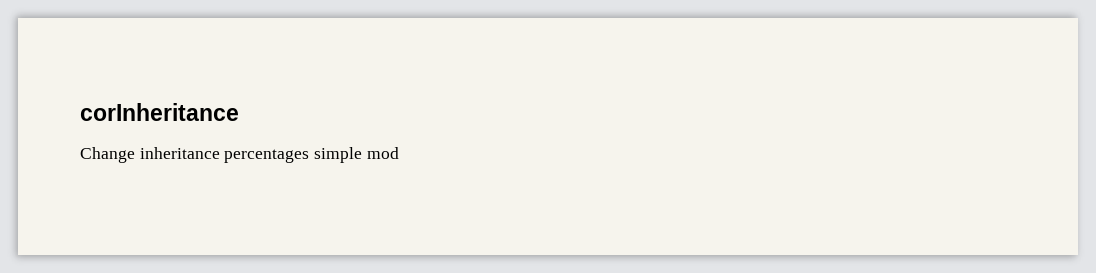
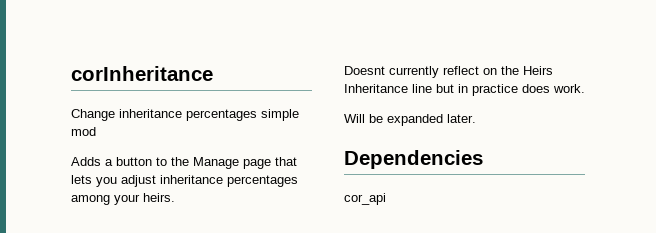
+ Adds a button to the Manage page that lets you adjust inheritance percentages among your heirs.
+ Doesnt currently reflect on the Heirs Inheritance line but in practice does work.
+ Will be expanded later.
+ Dependencies
+ cor_api

